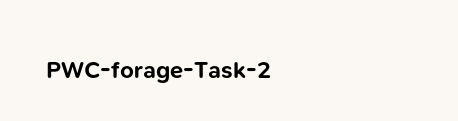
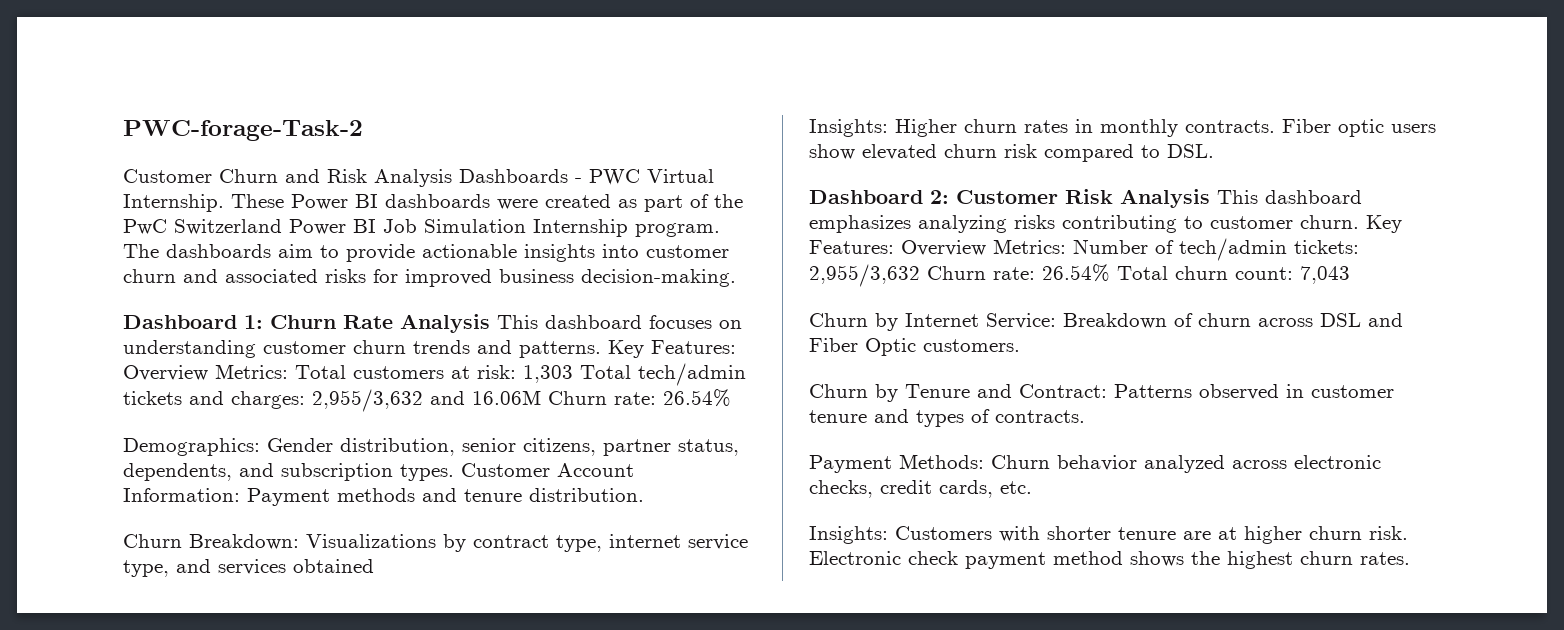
+ Customer Churn and Risk Analysis Dashboards - PWC Virtual Internship. These Power BI dashboards were created as part of the PwC Switzerland Power BI Job Simulation Internship program. The dashboards aim to provide actionable insights into customer churn and associated risks for improved business decision-making.
+ Dashboard 1: Churn Rate Analysis This dashboard focuses on understanding customer churn trends and patterns. Key Features: Overview Metrics: Total customers at risk: 1,303 Total tech/admin tickets and charges: 2,955/3,632 and 16.06M Churn rate: 26.54%
+ Demographics: Gender distribution, senior citizens, partner status, dependents, and subscription types. Customer Account Information: Payment methods and tenure distribution.
+ Churn Breakdown: Visualizations by contract type, internet service type, and services obtained
+ Insights: Higher churn rates in monthly contracts. Fiber optic users show elevated churn risk compared to DSL.
+ Dashboard 2: Customer Risk Analysis This dashboard emphasizes analyzing risks contributing to customer churn. Key Features: Overview Metrics: Number of tech/admin tickets: 2,955/3,632 Churn rate: 26.54% Total churn count: 7,043
+ Churn by Internet Service: Breakdown of churn across DSL and Fiber Optic customers.
+ Churn by Tenure and Contract: Patterns observed in customer tenure and types of contracts.
+ Payment Methods: Churn behavior analyzed across electronic checks, credit cards, etc.
+ Insights: Customers with shorter tenure are at higher churn risk. Electronic check payment method shows the highest churn rates.

